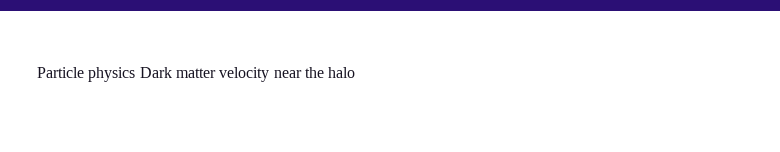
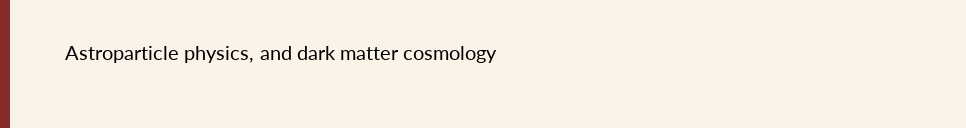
- Particle physics Dark matter velocity near the halo
+ Astroparticle physics, and dark matter cosmology

